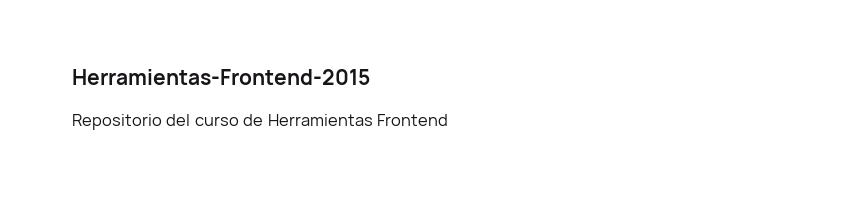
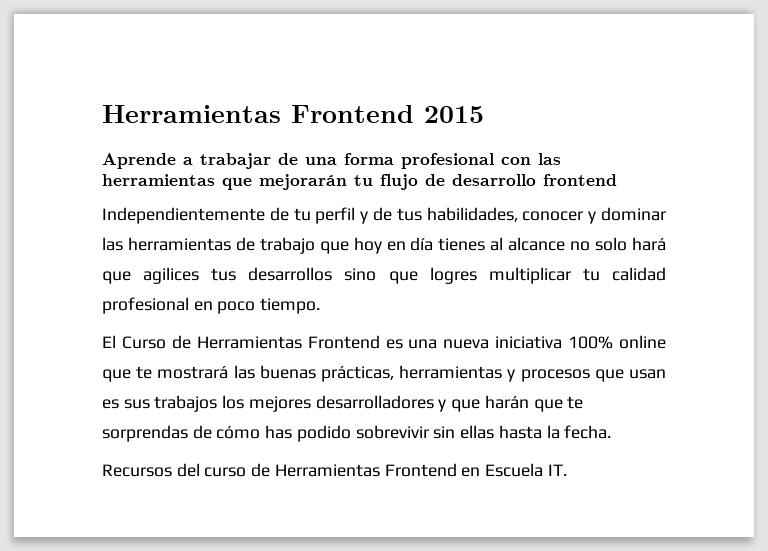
- Herramientas-Frontend-2015
- Repositorio del curso de Herramientas Frontend
+ Herramientas Frontend 2015
+ Aprende a trabajar de una forma profesional con las herramientas que mejorarán tu flujo de desarrollo frontend
+ Independientemente de tu perfil y de tus habilidades, conocer y dominar las herramientas de trabajo que hoy en día tienes al alcance no solo hará que agilices tus desarrollos sino que logres multiplicar tu calidad profesional en poco tiempo.
+ El Curso de Herramientas Frontend es una nueva iniciativa 100% online que te mostrará las buenas prácticas, herramientas y procesos que usan es sus trabajos los mejores desarrolladores y que harán que te sorprendas de cómo has podido sobrevivir sin ellas hasta la fecha.
+ Recursos del curso de Herramientas Frontend en Escuela IT.

